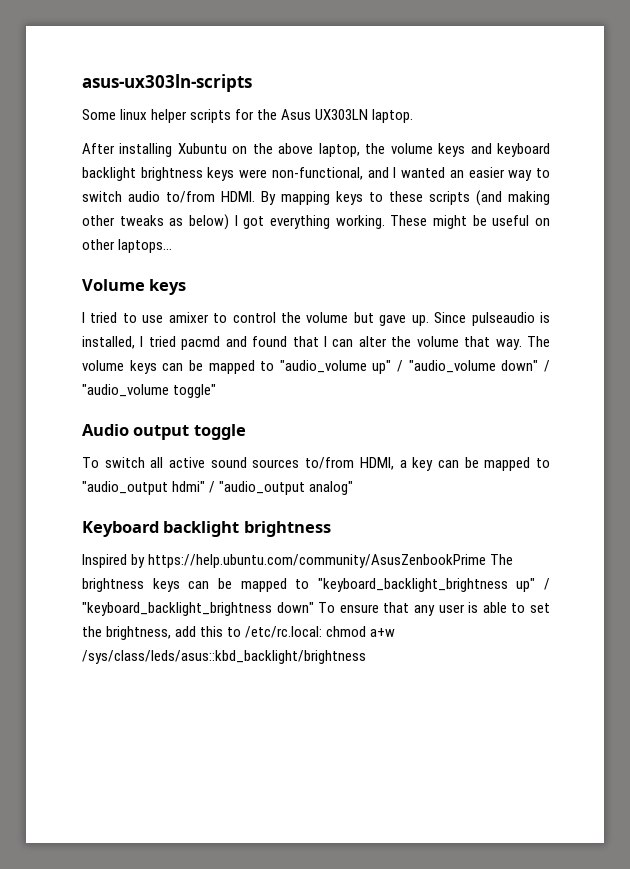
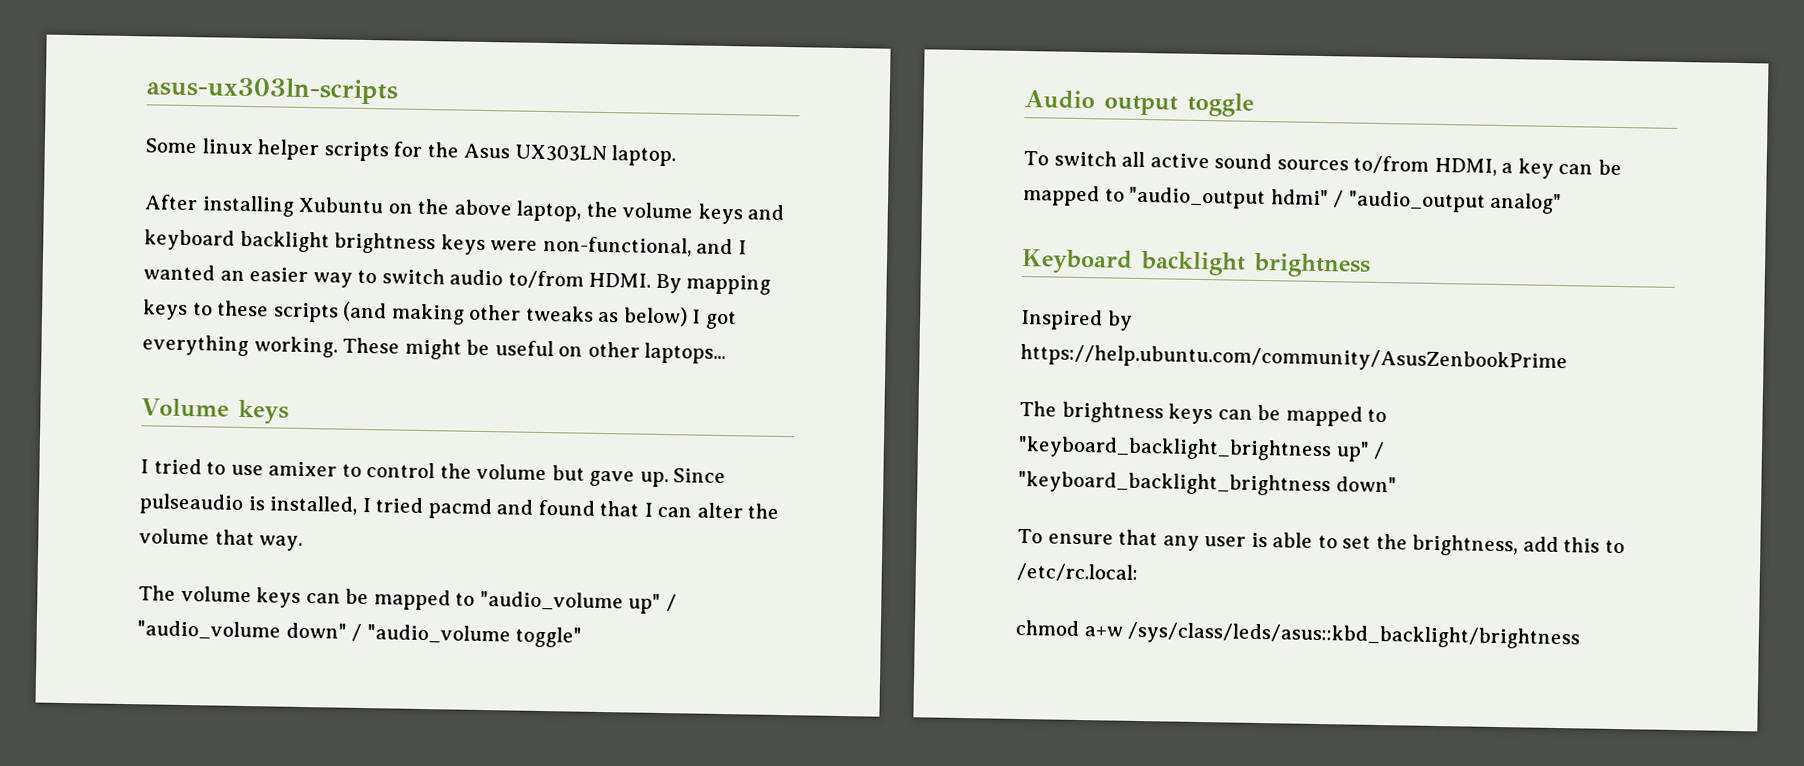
- Since pulseaudio is installed, I tried pacmd and found that I can alter the volume that way. The volume keys can be mapped to "audio_volume up" / "audio_volume down" / "audio_volume toggle"
+ Since pulseaudio is installed, I tried pacmd and found that I can alter the volume that way.
+ The volume keys can be mapped to "audio_volume up" / "audio_volume down" / "audio_volume toggle"
- Inspired by https://help.ubuntu.com/community/AsusZenbookPrime The brightness keys can be mapped to "keyboard_backlight_brightness up" / "keyboard_backlight_brightness down" To ensure that any user is able to set the brightness, add this to /etc/rc.local: chmod a+w /sys/class/leds/asus::kbd_backlight/brightness
+ Inspired by https://help.ubuntu.com/community/AsusZenbookPrime
+ The brightness keys can be mapped to "keyboard_backlight_brightness up" / "keyboard_backlight_brightness down"
+ To ensure that any user is able to set the brightness, add this to /etc/rc.local:
+ chmod a+w /sys/class/leds/asus::kbd_backlight/brightness

